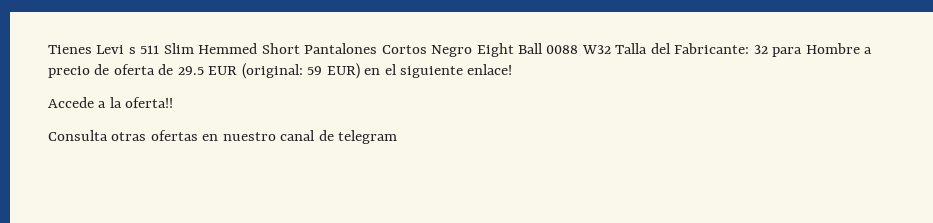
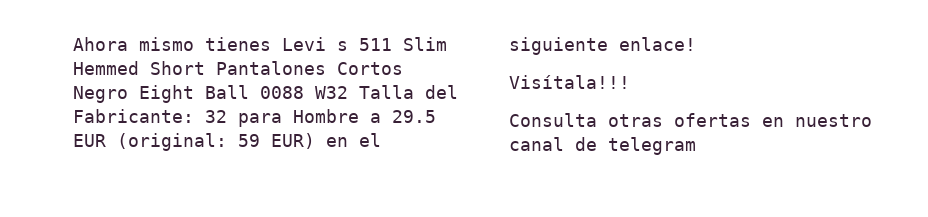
- Tienes Levi s 511 Slim Hemmed Short Pantalones Cortos Negro Eight Ball 0088 W32 Talla del Fabricante: 32 para Hombre a precio de oferta de 29.5 EUR (original: 59 EUR) en el siguiente enlace!
+ Ahora mismo tienes Levi s 511 Slim Hemmed Short Pantalones Cortos Negro Eight Ball 0088 W32 Talla del Fabricante: 32 para Hombre a 29.5 EUR (original: 59 EUR) en el siguiente enlace!
- Accede a la oferta!!
+ Visítala!!!

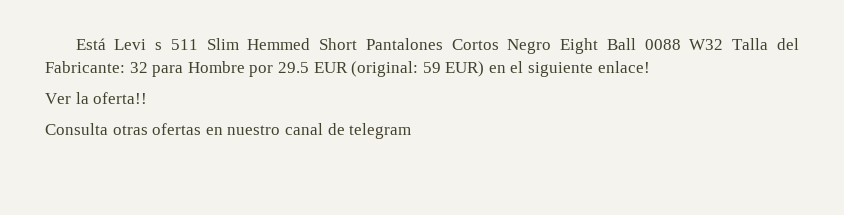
- Ahora mismo tienes Levi s 511 Slim Hemmed Short Pantalones Cortos Negro Eight Ball 0088 W32 Talla del Fabricante: 32 para Hombre a 29.5 EUR (original: 59 EUR) en el siguiente enlace!
+ Está Levi s 511 Slim Hemmed Short Pantalones Cortos Negro Eight Ball 0088 W32 Talla del Fabricante: 32 para Hombre por 29.5 EUR (original: 59 EUR) en el siguiente enlace!
- Visítala!!!
+ Ver la oferta!!

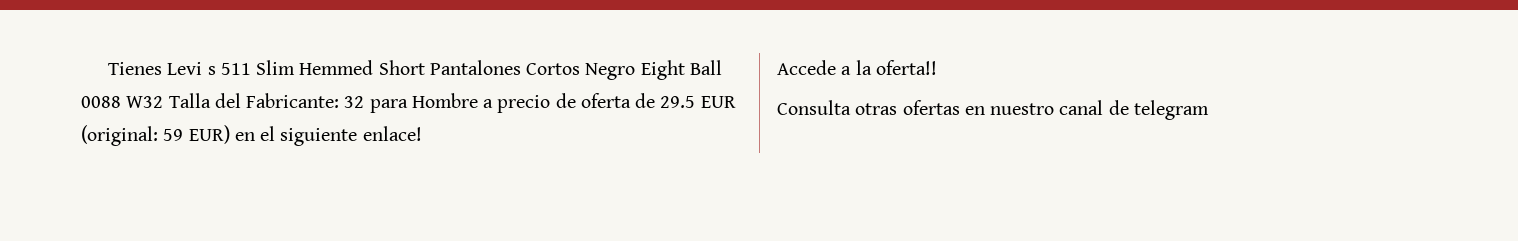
- Está Levi s 511 Slim Hemmed Short Pantalones Cortos Negro Eight Ball 0088 W32 Talla del Fabricante: 32 para Hombre por 29.5 EUR (original: 59 EUR) en el siguiente enlace!
+ Tienes Levi s 511 Slim Hemmed Short Pantalones Cortos Negro Eight Ball 0088 W32 Talla del Fabricante: 32 para Hombre a precio de oferta de 29.5 EUR (original: 59 EUR) en el siguiente enlace!
- Ver la oferta!!
+ Accede a la oferta!!

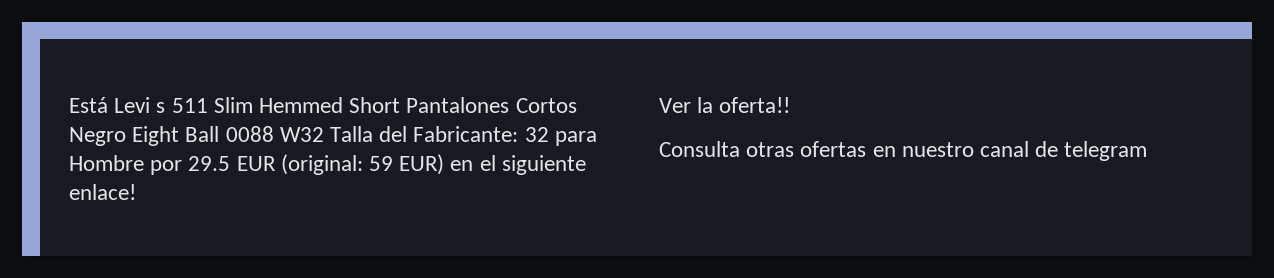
- Tienes Levi s 511 Slim Hemmed Short Pantalones Cortos Negro Eight Ball 0088 W32 Talla del Fabricante: 32 para Hombre a precio de oferta de 29.5 EUR (original: 59 EUR) en el siguiente enlace!
+ Está Levi s 511 Slim Hemmed Short Pantalones Cortos Negro Eight Ball 0088 W32 Talla del Fabricante: 32 para Hombre por 29.5 EUR (original: 59 EUR) en el siguiente enlace!
- Accede a la oferta!!
+ Ver la oferta!!

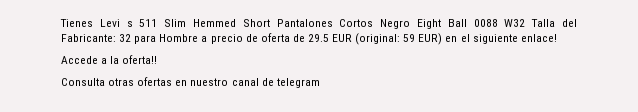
- Está Levi s 511 Slim Hemmed Short Pantalones Cortos Negro Eight Ball 0088 W32 Talla del Fabricante: 32 para Hombre por 29.5 EUR (original: 59 EUR) en el siguiente enlace!
+ Tienes Levi s 511 Slim Hemmed Short Pantalones Cortos Negro Eight Ball 0088 W32 Talla del Fabricante: 32 para Hombre a precio de oferta de 29.5 EUR (original: 59 EUR) en el siguiente enlace!
- Ver la oferta!!
+ Accede a la oferta!!

